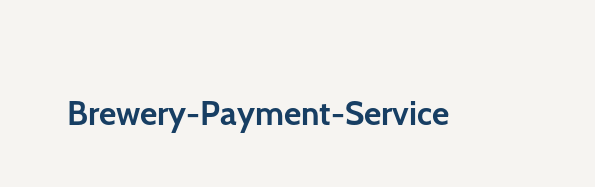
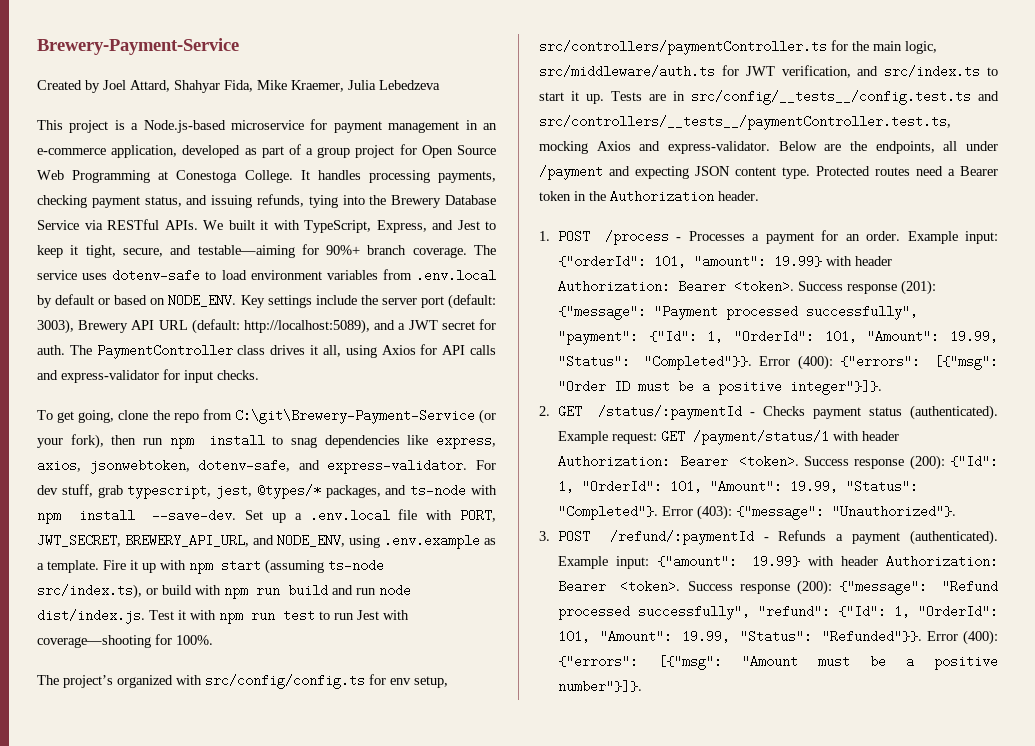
+ Created by Joel Attard, Shahyar Fida, Mike Kraemer, Julia Lebedzeva
+ This project is a Node.js-based microservice for payment management in an e-commerce application, developed as part of a group project for Open Source Web Programming at Conestoga College. It handles processing payments, checking payment status, and issuing refunds, tying into the Brewery Database Service via RESTful APIs. We built it with TypeScript, Express, and Jest to keep it tight, secure, and testable—aiming for 90%+ branch coverage. The service uses dotenv-safe to load environment variables from .env.local by default or based on NODE_ENV. Key settings include the server port (default: 3003), Brewery API URL (default: http://localhost:5089), and a JWT secret for auth. The PaymentController class drives it all, using Axios for API calls and express-validator for input checks.
+ To get going, clone the repo from C:\git\Brewery-Payment-Service (or your fork), then run npm install to snag dependencies like express, axios, jsonwebtoken, dotenv-safe, and express-validator. For dev stuff, grab typescript, jest, @types/* packages, and ts-node with npm install --save-dev. Set up a .env.local file with PORT, JWT_SECRET, BREWERY_API_URL, and NODE_ENV, using .env.example as a template. Fire it up with npm start (assuming ts-node src/index.ts), or build with npm run build and run node dist/index.js. Test it with npm run test to run Jest with coverage—shooting for 100%.
+ The project’s organized with src/config/config.ts for env setup, src/controllers/paymentController.ts for the main logic, src/middleware/auth.ts for JWT verification, and src/index.ts to start it up. Tests are in src/config/__tests__/config.test.ts and src/controllers/__tests__/paymentController.test.ts, mocking Axios and express-validator. Below are the endpoints, all under /payment and expecting JSON content type. Protected routes need a Bearer token in the Authorization header.
+ 1. POST /process - Processes a payment for an order. Example input: {"orderId": 101, "amount": 19.99} with header Authorization: Bearer <token>. Success response (201): {"message": "Payment processed successfully", "payment": {"Id": 1, "OrderId": 101, "Amount": 19.99, "Status": "Completed"}}. Error (400): {"errors": [{"msg": "Order ID must be a positive integer"}]}.
+ 2. GET /status/:paymentId - Checks payment status (authenticated). Example request: GET /payment/status/1 with header Authorization: Bearer <token>. Success response (200): {"Id": 1, "OrderId": 101, "Amount": 19.99, "Status": "Completed"}. Error (403): {"message": "Unauthorized"}.
+ 3. POST /refund/:paymentId - Refunds a payment (authenticated). Example input: {"amount": 19.99} with header Authorization: Bearer <token>. Success response (200): {"message": "Refund processed successfully", "refund": {"Id": 1, "OrderId": 101, "Amount": 19.99, "Status": "Refunded"}}. Error (400): {"errors": [{"msg": "Amount must be a positive number"}]}.

